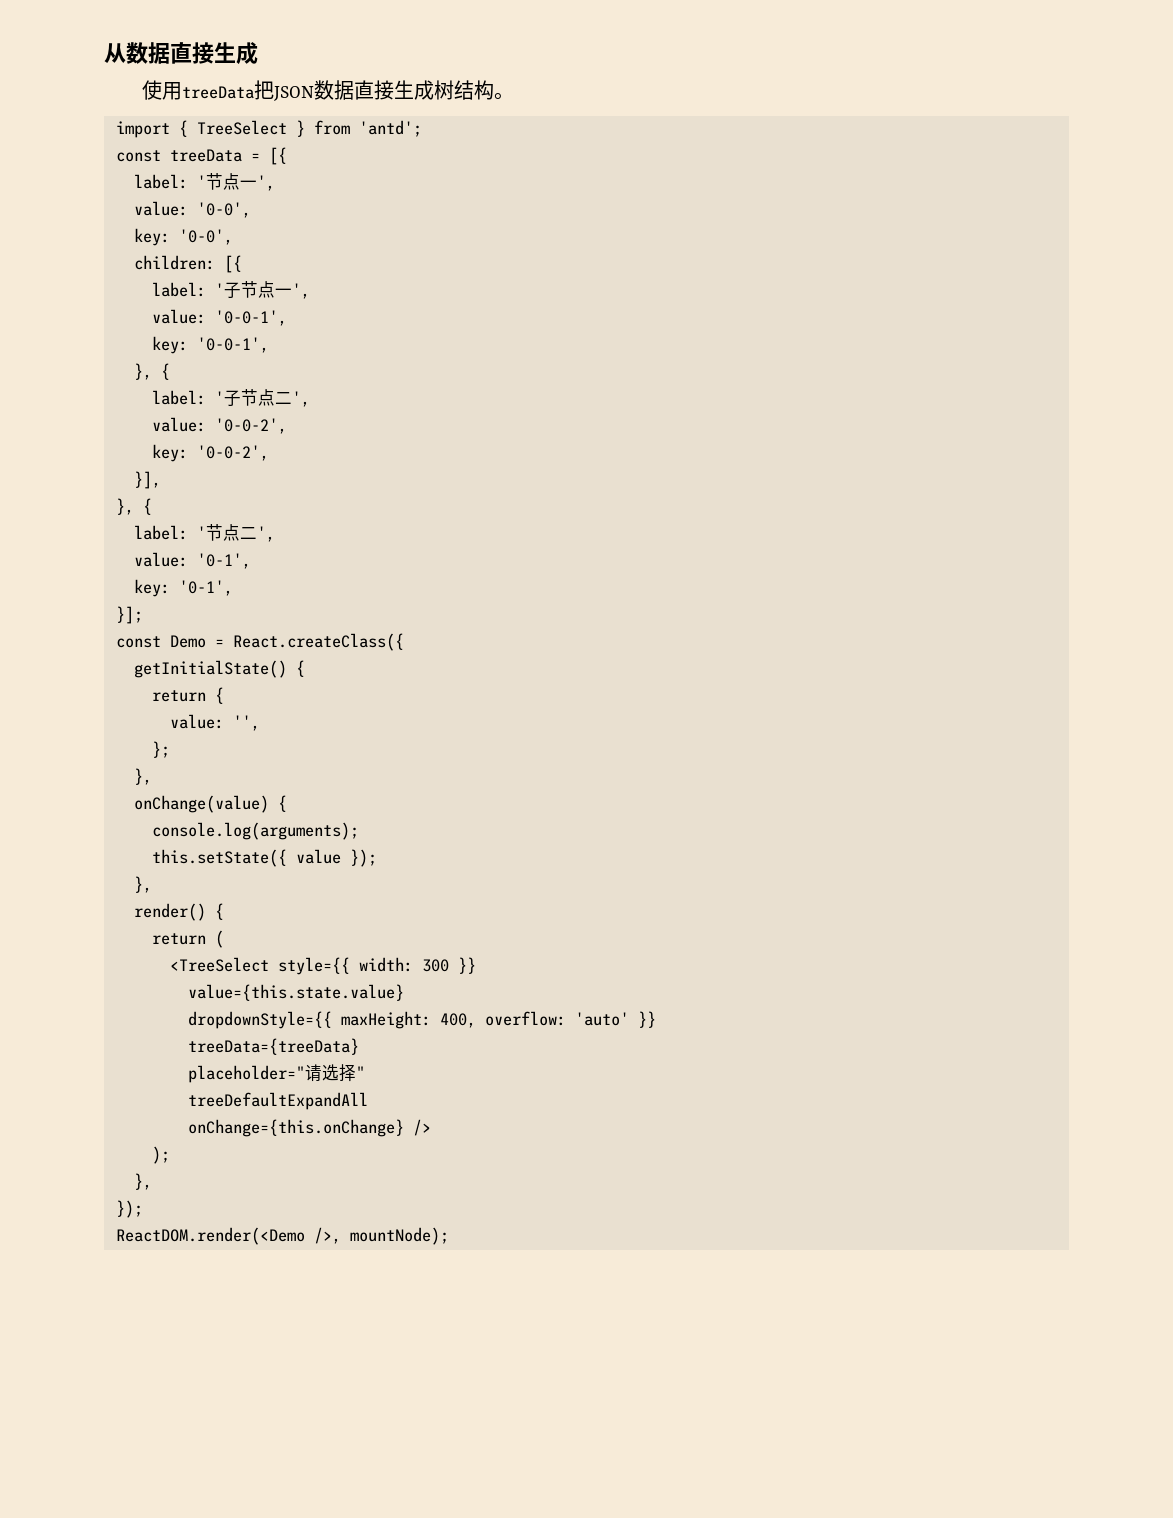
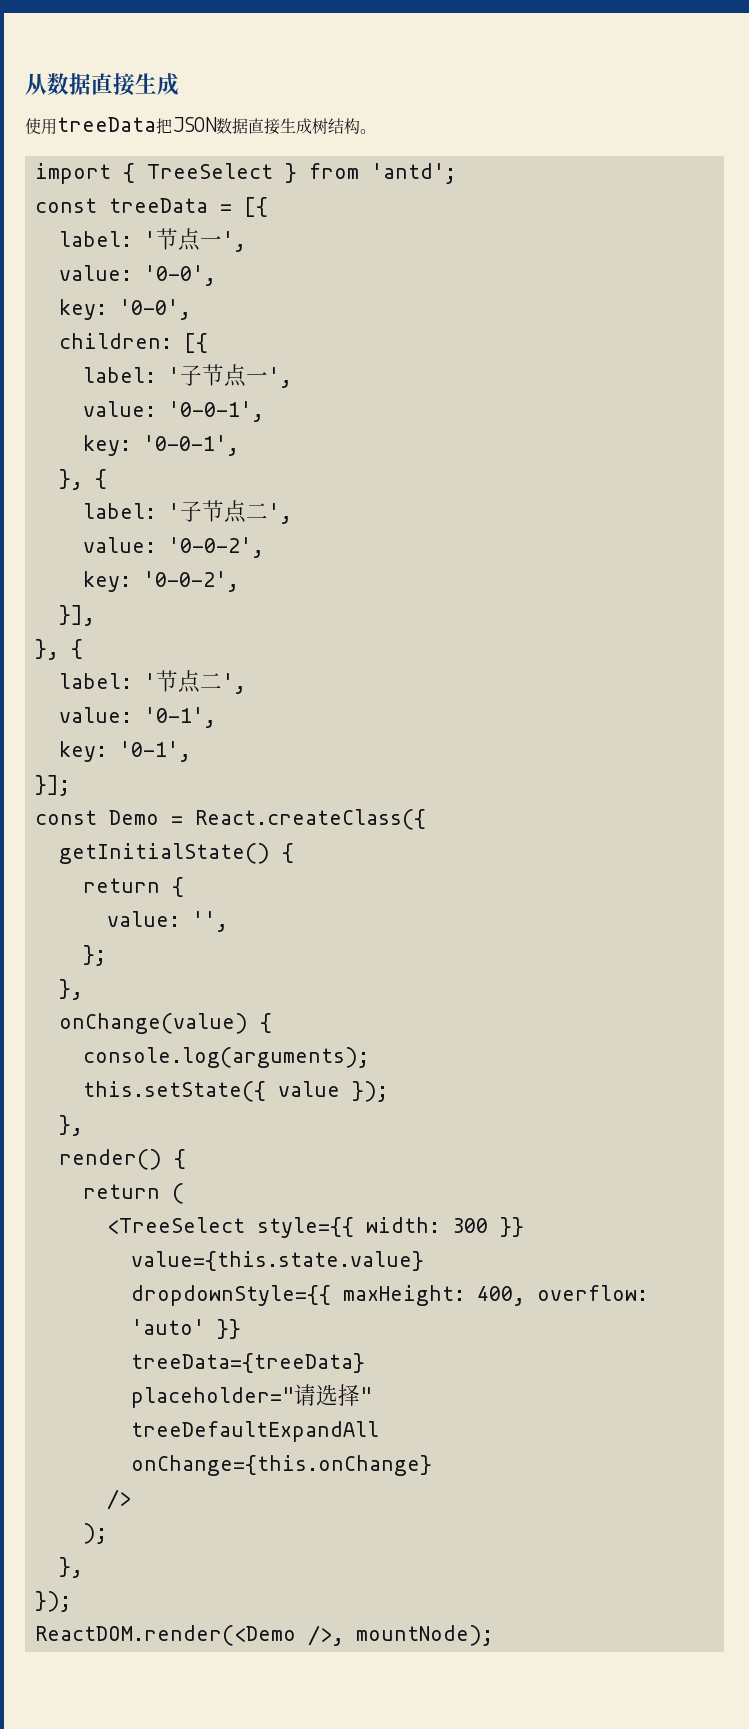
- onChange={this.onChange} />
+ onChange={this.onChange}
+ />

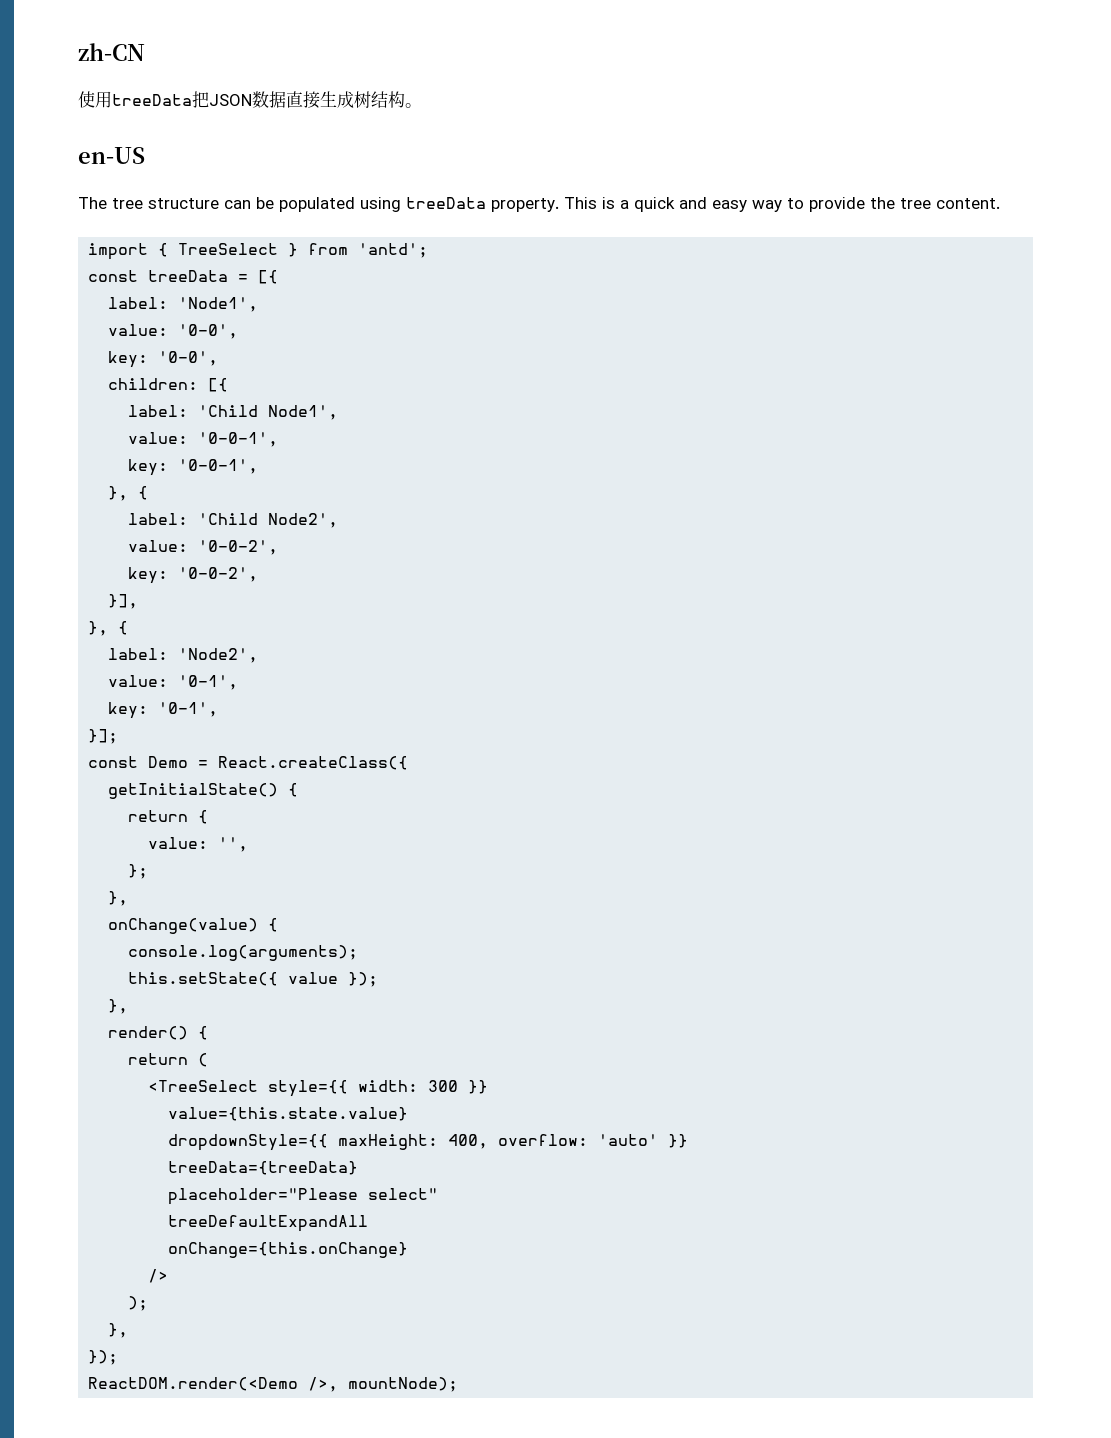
- 从数据直接生成
+ zh-CN
+ en-US
+ The tree structure can be populated using treeData property. This is a quick and easy way to provide the tree content.
- label: '节点一',
+ label: 'Node1',
- label: '子节点一',
+ label: 'Child Node1',
- label: '子节点二',
+ label: 'Child Node2',
- label: '节点二',
+ label: 'Node2',
- placeholder="请选择"
+ placeholder="Please select"

